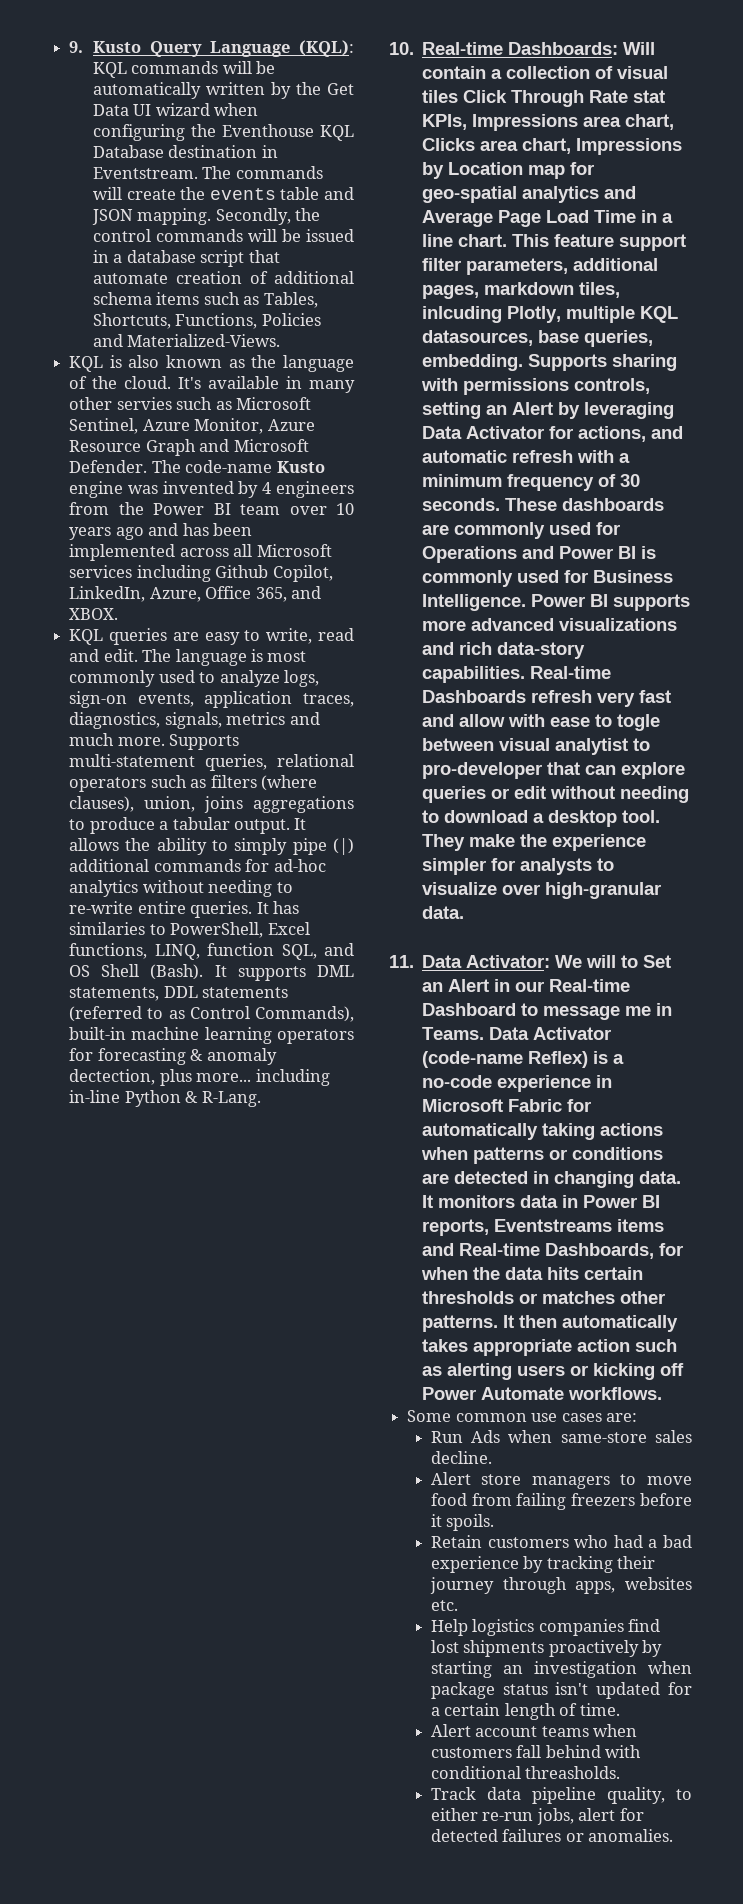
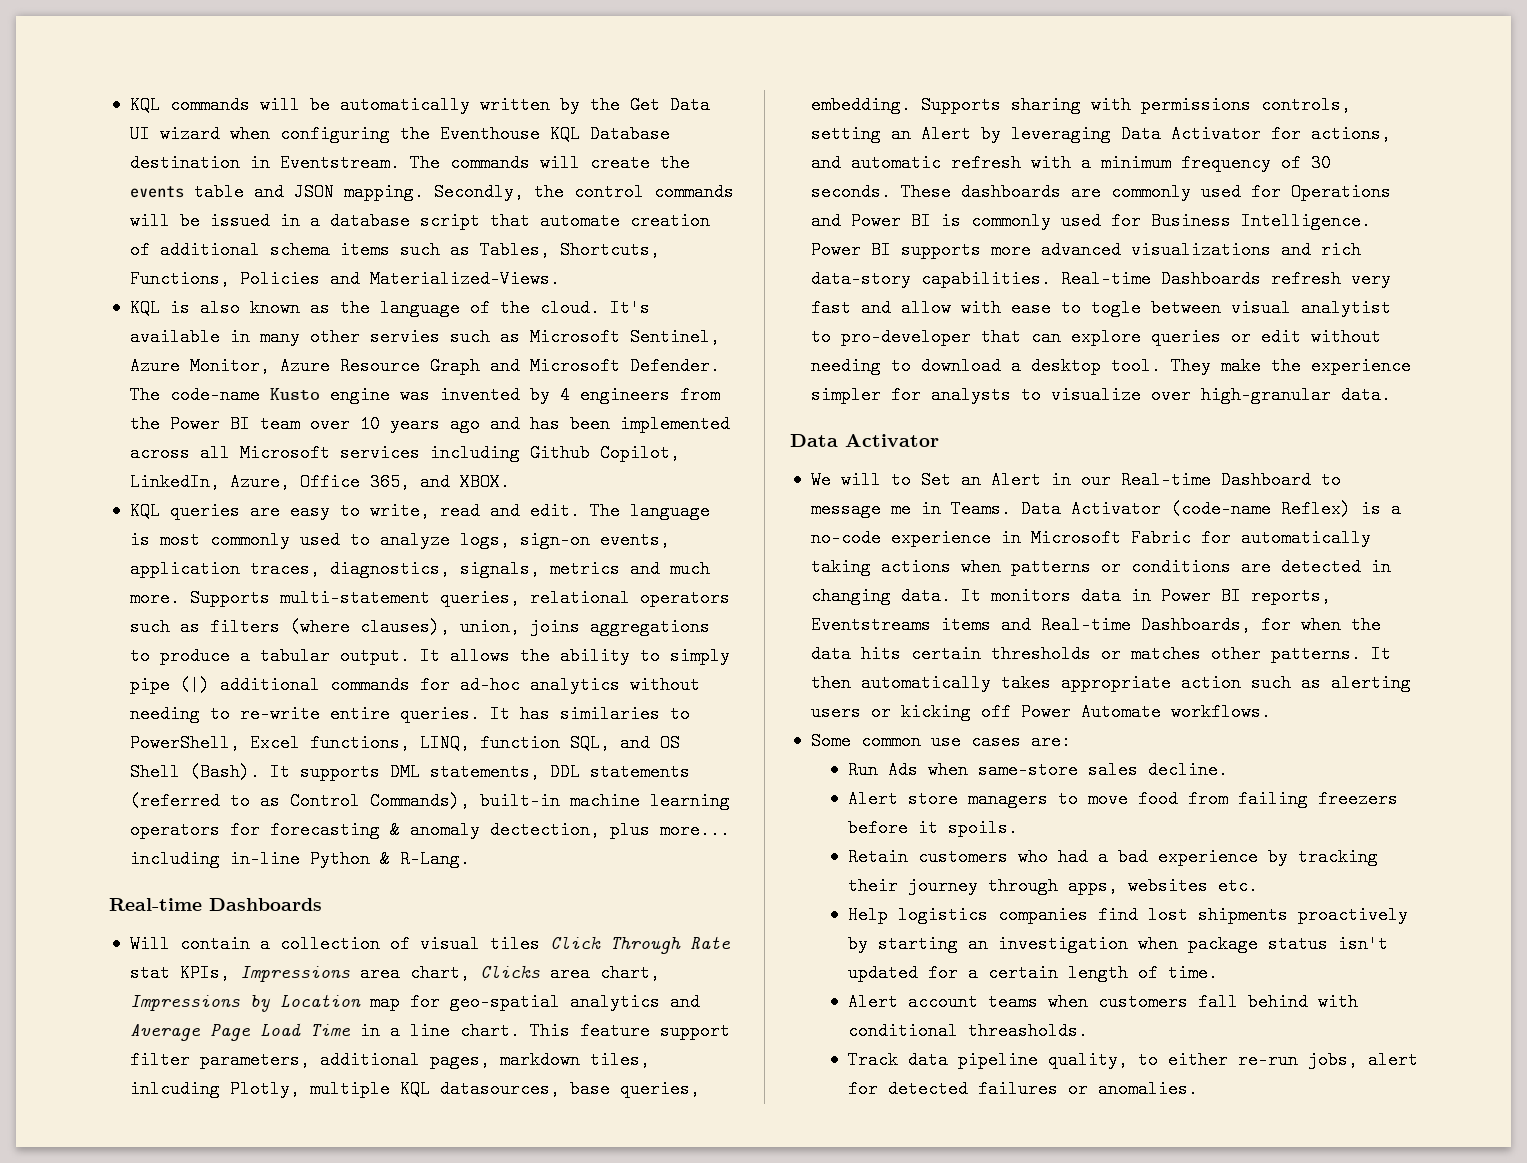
- 9. Kusto Query Language (KQL): KQL commands will be automatically written by the Get Data UI wizard when configuring the Eventhouse KQL Database destination in Eventstream.
+ KQL commands will be automatically written by the Get Data UI wizard when configuring the Eventhouse KQL Database destination in Eventstream.
  It supports DML statements, DDL statements (referred to as Control Commands), built-in machine learning operators for forecasting & anomaly dectection, plus more... including in-line Python & R-Lang.
- 10. Real-time Dashboards: Will contain a collection of visual tiles Click Through Rate stat KPIs, Impressions area chart, Clicks area chart, Impressions by Location map for geo-spatial analytics and Average Page Load Time in a line chart.
+ Real-time Dashboards
+ Will contain a collection of visual tiles Click Through Rate stat KPIs, Impressions area chart, Clicks area chart, Impressions by Location map for geo-spatial analytics and Average Page Load Time in a line chart.
  They make the experience simpler for analysts to visualize over high-granular data.
- 11. Data Activator: We will to Set an Alert in our Real-time Dashboard to message me in Teams.
+ Data Activator
+ We will to Set an Alert in our Real-time Dashboard to message me in Teams.

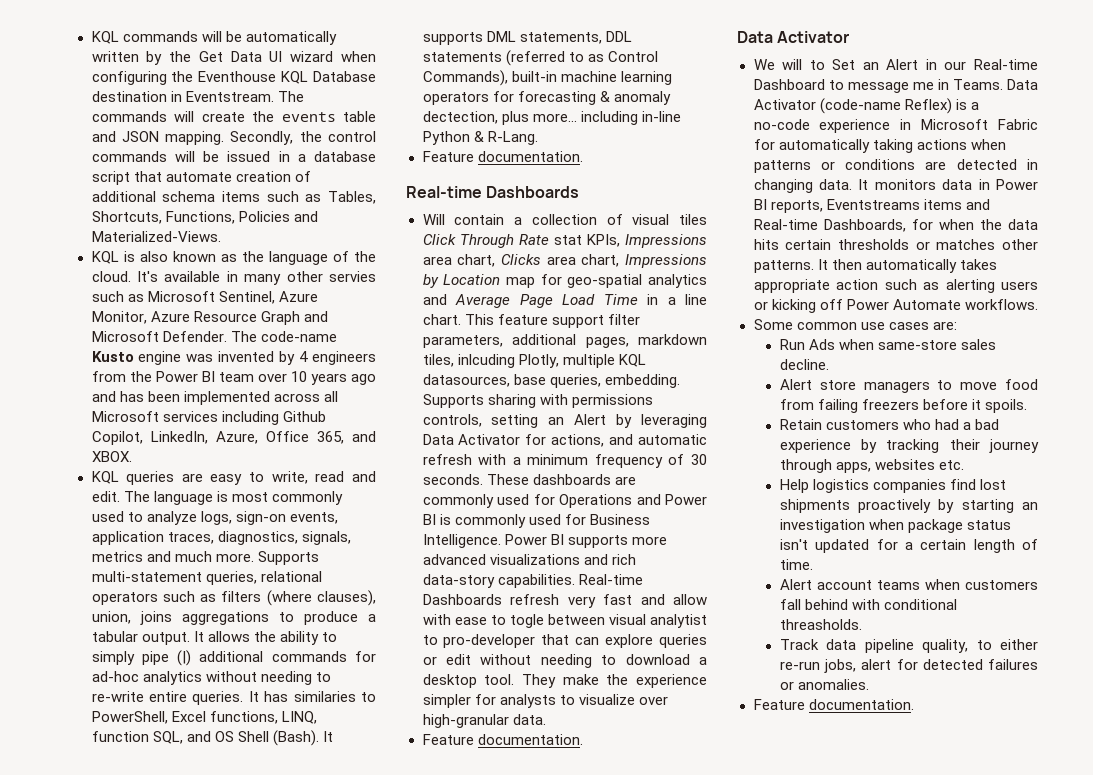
  It supports DML statements, DDL statements (referred to as Control Commands), built-in machine learning operators for forecasting & anomaly dectection, plus more... including in-line Python & R-Lang.
+ Feature documentation.
  They make the experience simpler for analysts to visualize over high-granular data.
+ Feature documentation.
  Track data pipeline quality, to either re-run jobs, alert for detected failures or anomalies.
+ Feature documentation.

